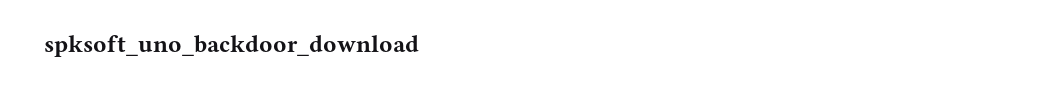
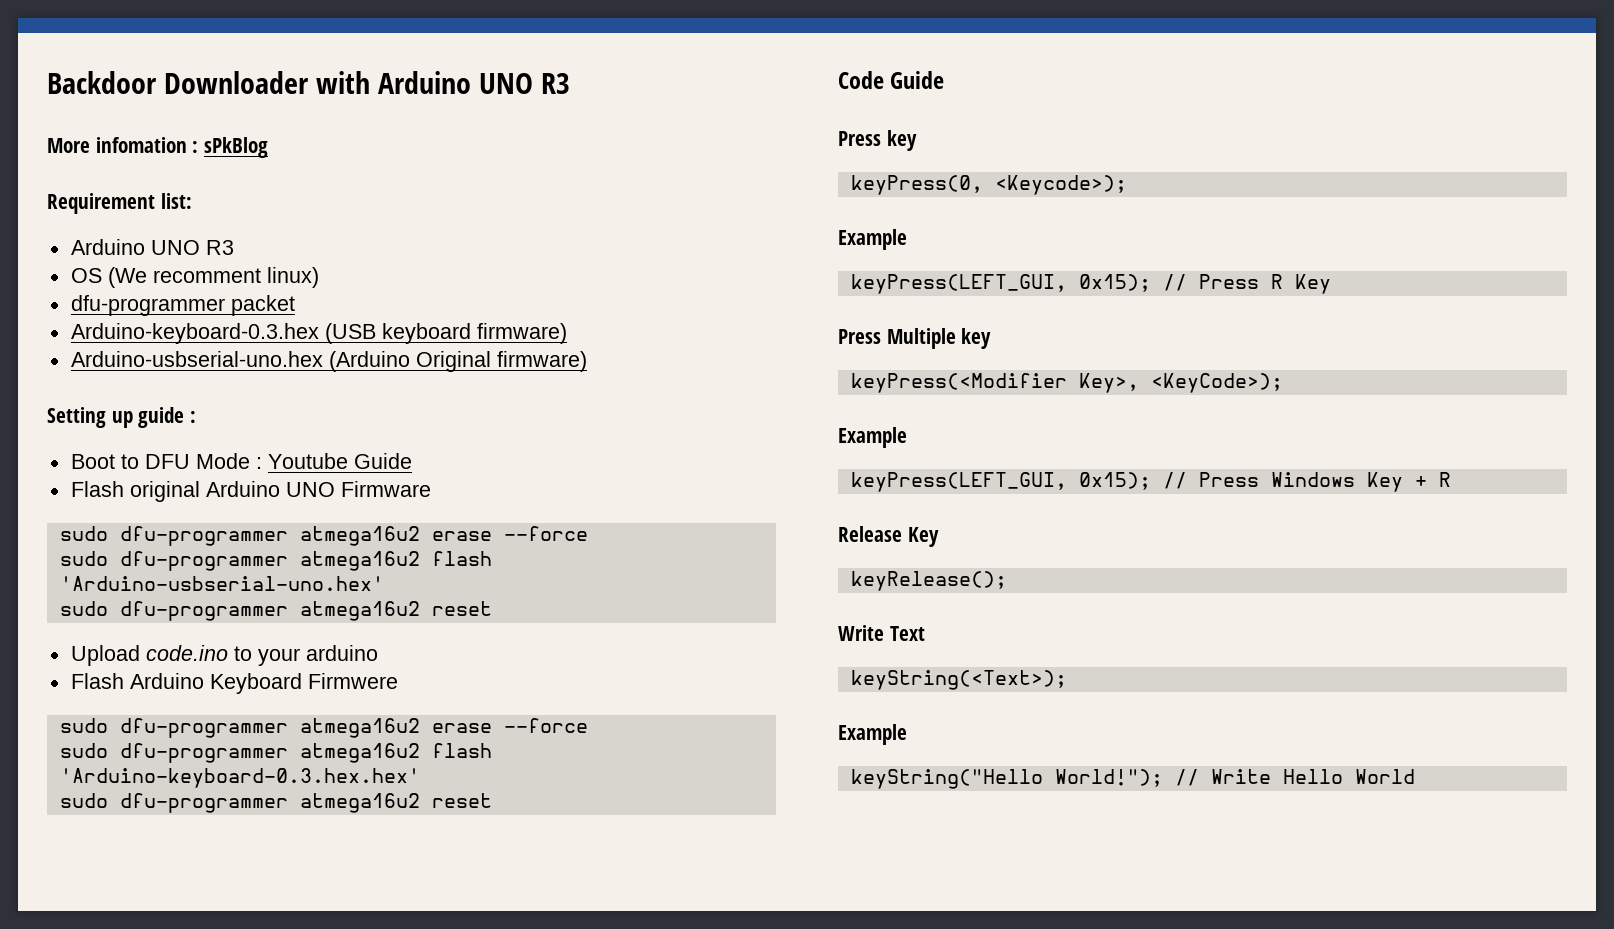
- spksoft_uno_backdoor_download
+ Backdoor Downloader with Arduino UNO R3
+ More infomation : sPkBlog
+ Requirement list:
+ Arduino UNO R3
+ OS (We recomment linux)
+ dfu-programmer packet
+ Arduino-keyboard-0.3.hex (USB keyboard firmware)
+ Arduino-usbserial-uno.hex (Arduino Original firmware)
+ Setting up guide :
+ Boot to DFU Mode : Youtube Guide
+ Flash original Arduino UNO Firmware
+ sudo dfu-programmer atmega16u2 erase --force
+ sudo dfu-programmer atmega16u2 flash 'Arduino-usbserial-uno.hex'
+ sudo dfu-programmer atmega16u2 reset
+ Upload code.ino to your arduino
+ Flash Arduino Keyboard Firmwere
+ sudo dfu-programmer atmega16u2 erase --force
+ sudo dfu-programmer atmega16u2 flash 'Arduino-keyboard-0.3.hex.hex'
+ sudo dfu-programmer atmega16u2 reset
+ Code Guide
+ Press key
+ keyPress(0, <Keycode>);
+ Example
+ keyPress(LEFT_GUI, 0x15); // Press R Key
+ Press Multiple key
+ keyPress(<Modifier Key>, <KeyCode>);
+ Example
+ keyPress(LEFT_GUI, 0x15); // Press Windows Key + R
+ Release Key
+ keyRelease();
+ Write Text
+ keyString(<Text>);
+ Example
+ keyString("Hello World!"); // Write Hello World

